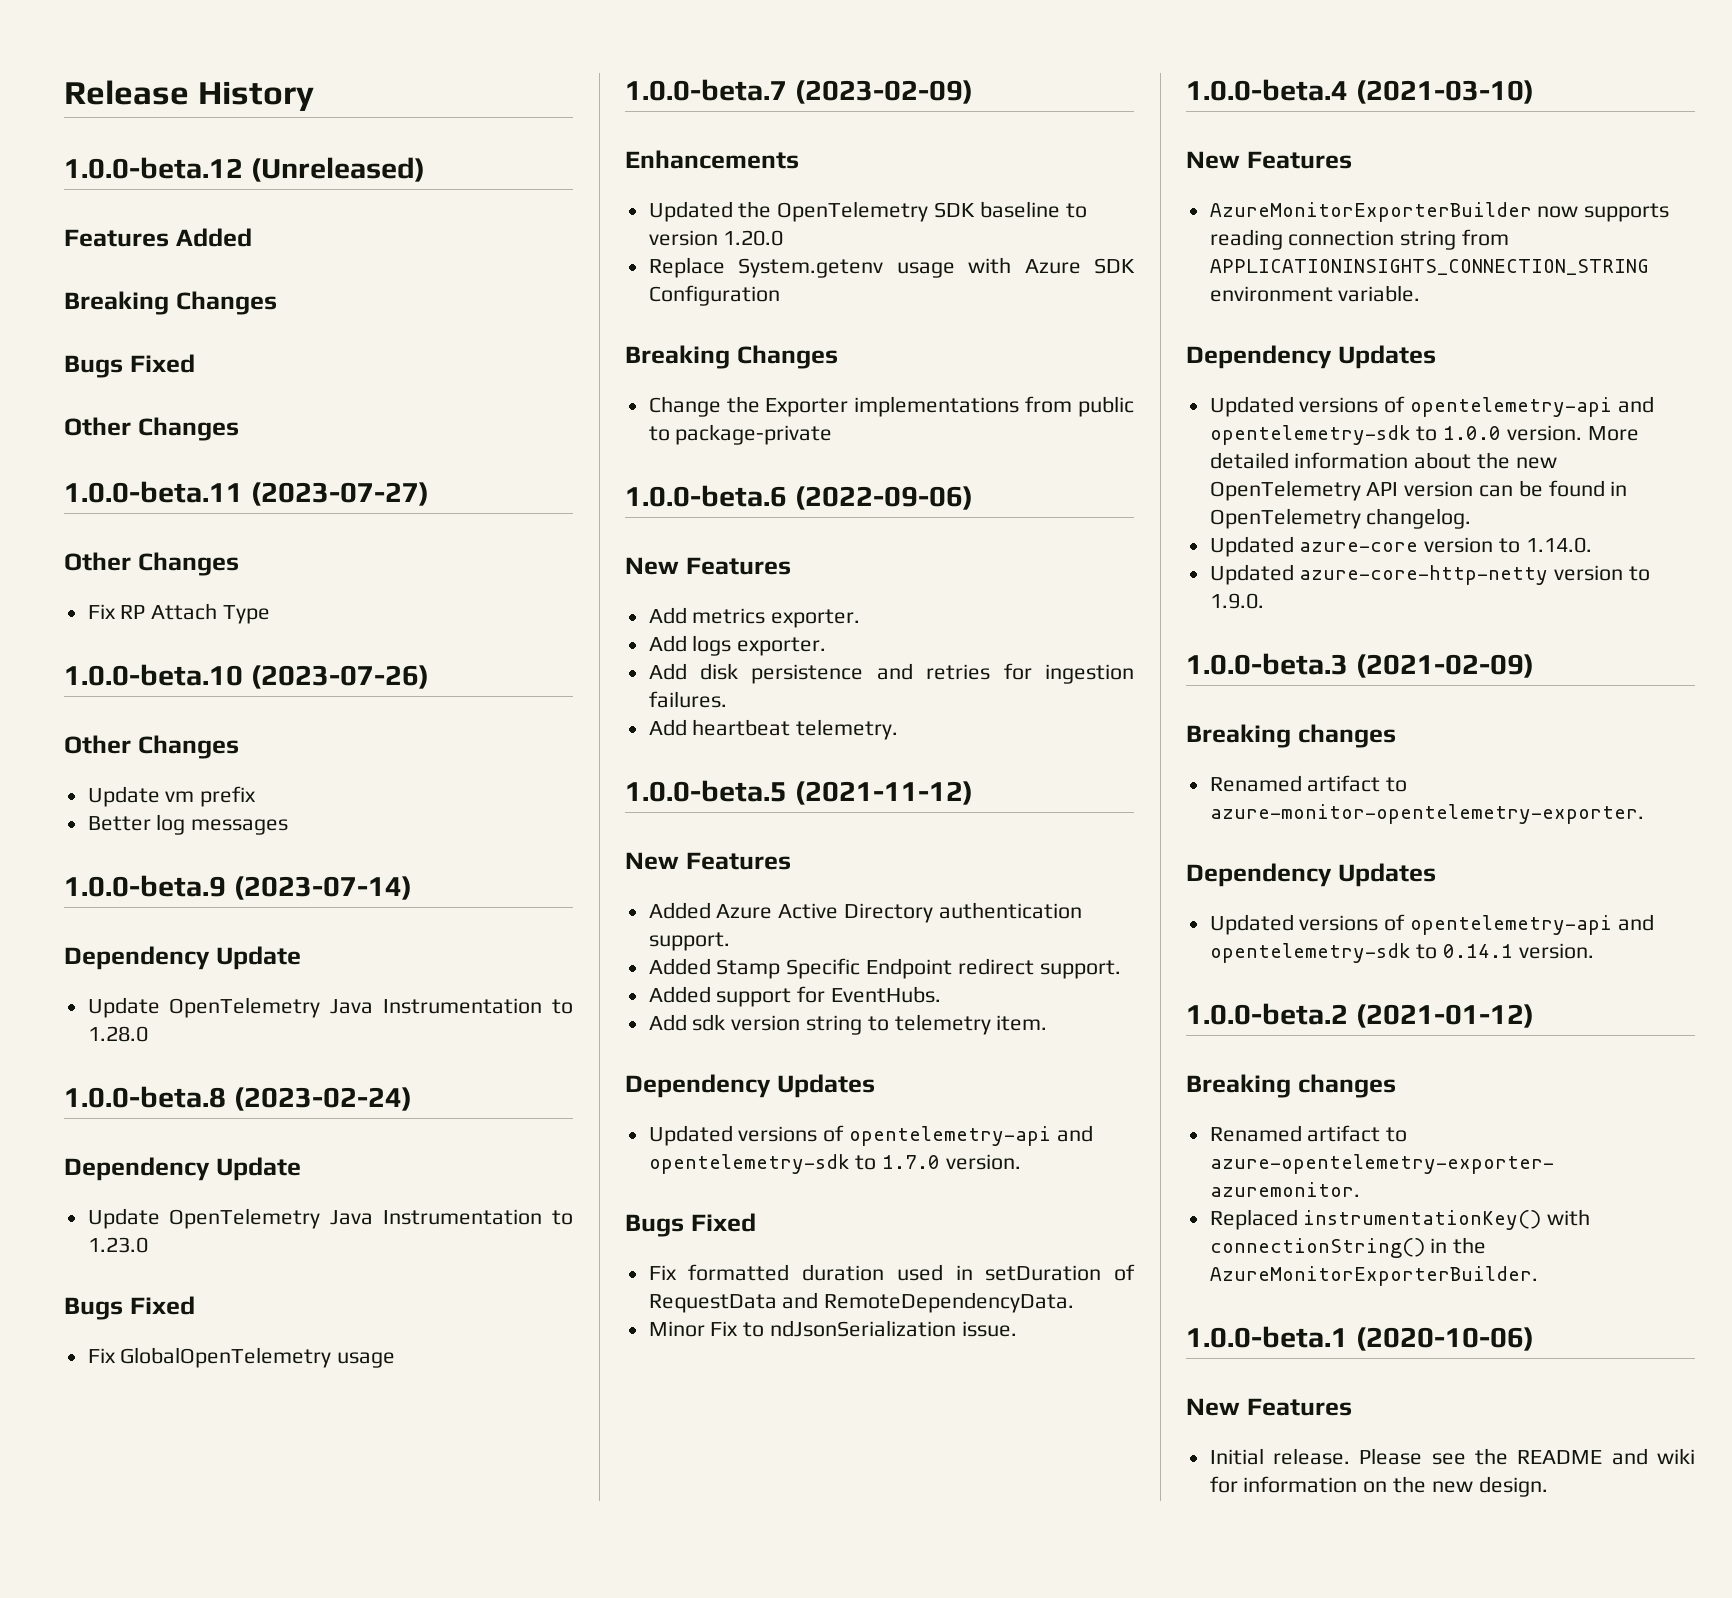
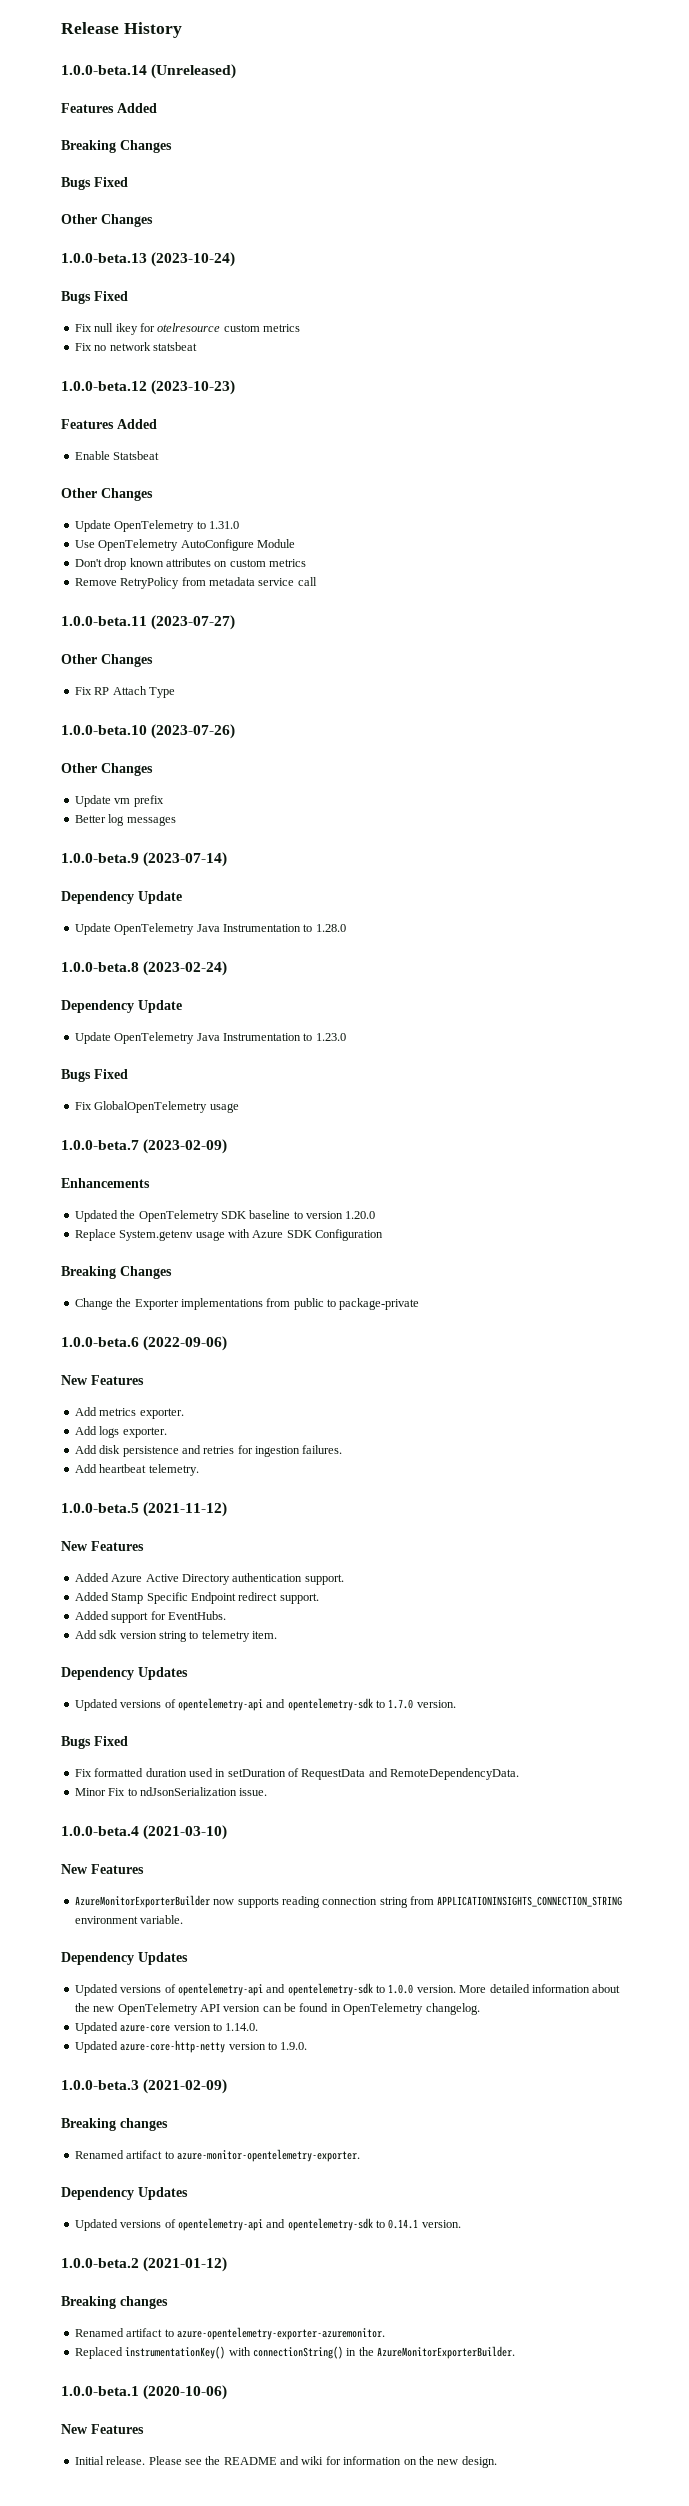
- 1.0.0-beta.12 (Unreleased)
+ 1.0.0-beta.14 (Unreleased)
+ 1.0.0-beta.13 (2023-10-24)
+ Bugs Fixed
+ Fix null ikey for otelresource custom metrics
+ Fix no network statsbeat
+ 1.0.0-beta.12 (2023-10-23)
+ Features Added
+ Enable Statsbeat
+ Other Changes
+ Update OpenTelemetry to 1.31.0
+ Use OpenTelemetry AutoConfigure Module
+ Don't drop known attributes on custom metrics
+ Remove RetryPolicy from metadata service call

